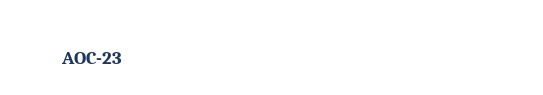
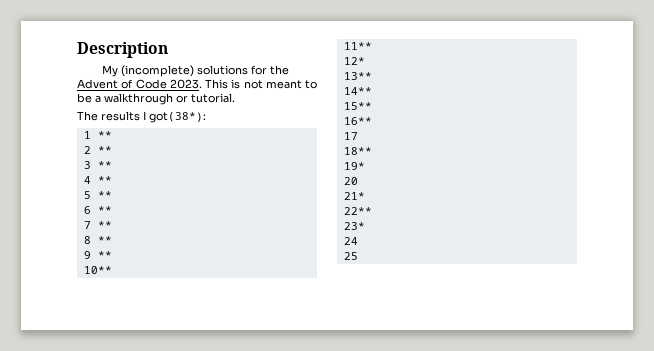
- AOC-23
+ Description
+ My (incomplete) solutions for the Advent of Code 2023. This is not meant to be a walkthrough or tutorial.
+ The results I got(38*):
+ 1 **
+ 2 **
+ 3 **
+ 4 **
+ 5 **
+ 6 **
+ 7 **
+ 8 **
+ 9 **
+ 10**
+ 11**
+ 12*
+ 13**
+ 14**
+ 15**
+ 16**
+ 17
+ 18**
+ 19*
+ 20
+ 21*
+ 22**
+ 23*
+ 24
+ 25

